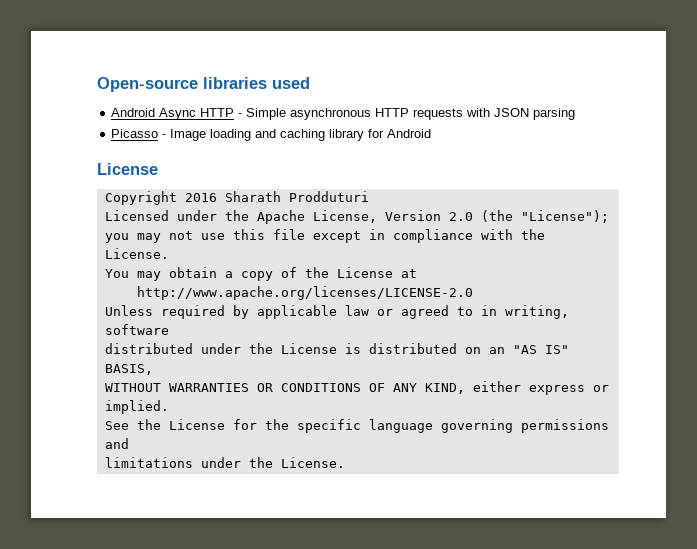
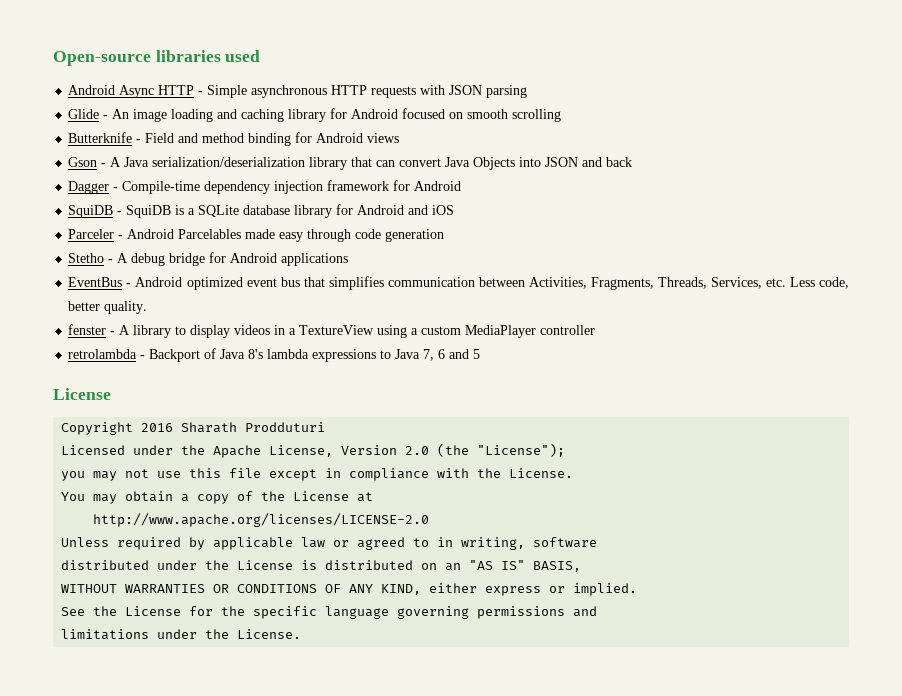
- Picasso - Image loading and caching library for Android
+ Glide - An image loading and caching library for Android focused on smooth scrolling
+ Butterknife - Field and method binding for Android views
+ Gson - A Java serialization/deserialization library that can convert Java Objects into JSON and back
+ Dagger - Compile-time dependency injection framework for Android
+ SquiDB - SquiDB is a SQLite database library for Android and iOS
+ Parceler - Android Parcelables made easy through code generation
+ Stetho - A debug bridge for Android applications
+ EventBus - Android optimized event bus that simplifies communication between Activities, Fragments, Threads, Services, etc. Less code, better quality.
+ fenster - A library to display videos in a TextureView using a custom MediaPlayer controller
+ retrolambda - Backport of Java 8's lambda expressions to Java 7, 6 and 5

